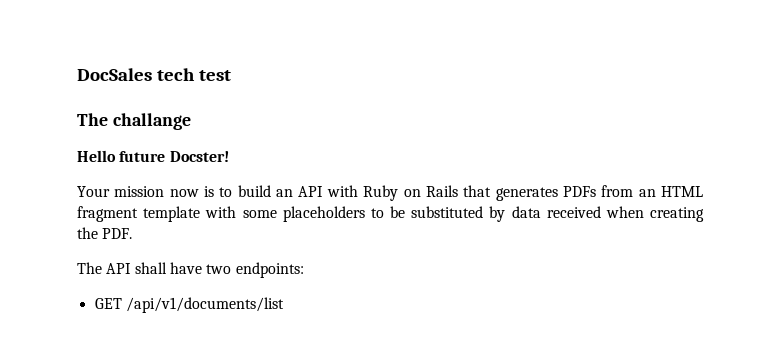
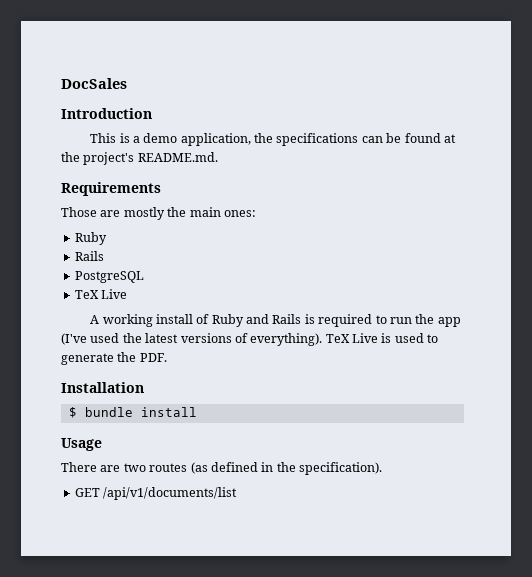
- DocSales tech test
- The challange
- Hello future Docster!
- Your mission now is to build an API with Ruby on Rails that generates PDFs from an HTML fragment template with some placeholders to be substituted by data received when creating the PDF.
- The API shall have two endpoints:
+ DocSales
+ Introduction
+ This is a demo application, the specifications can be found at the project's README.md.
+ Requirements
+ Those are mostly the main ones:
+ Ruby
+ Rails
+ PostgreSQL
+ TeX Live
+ A working install of Ruby and Rails is required to run the app (I've used the latest versions of everything). TeX Live is used to generate the PDF.
+ Installation
+ $ bundle install
+ Usage
+ There are two routes (as defined in the specification).

